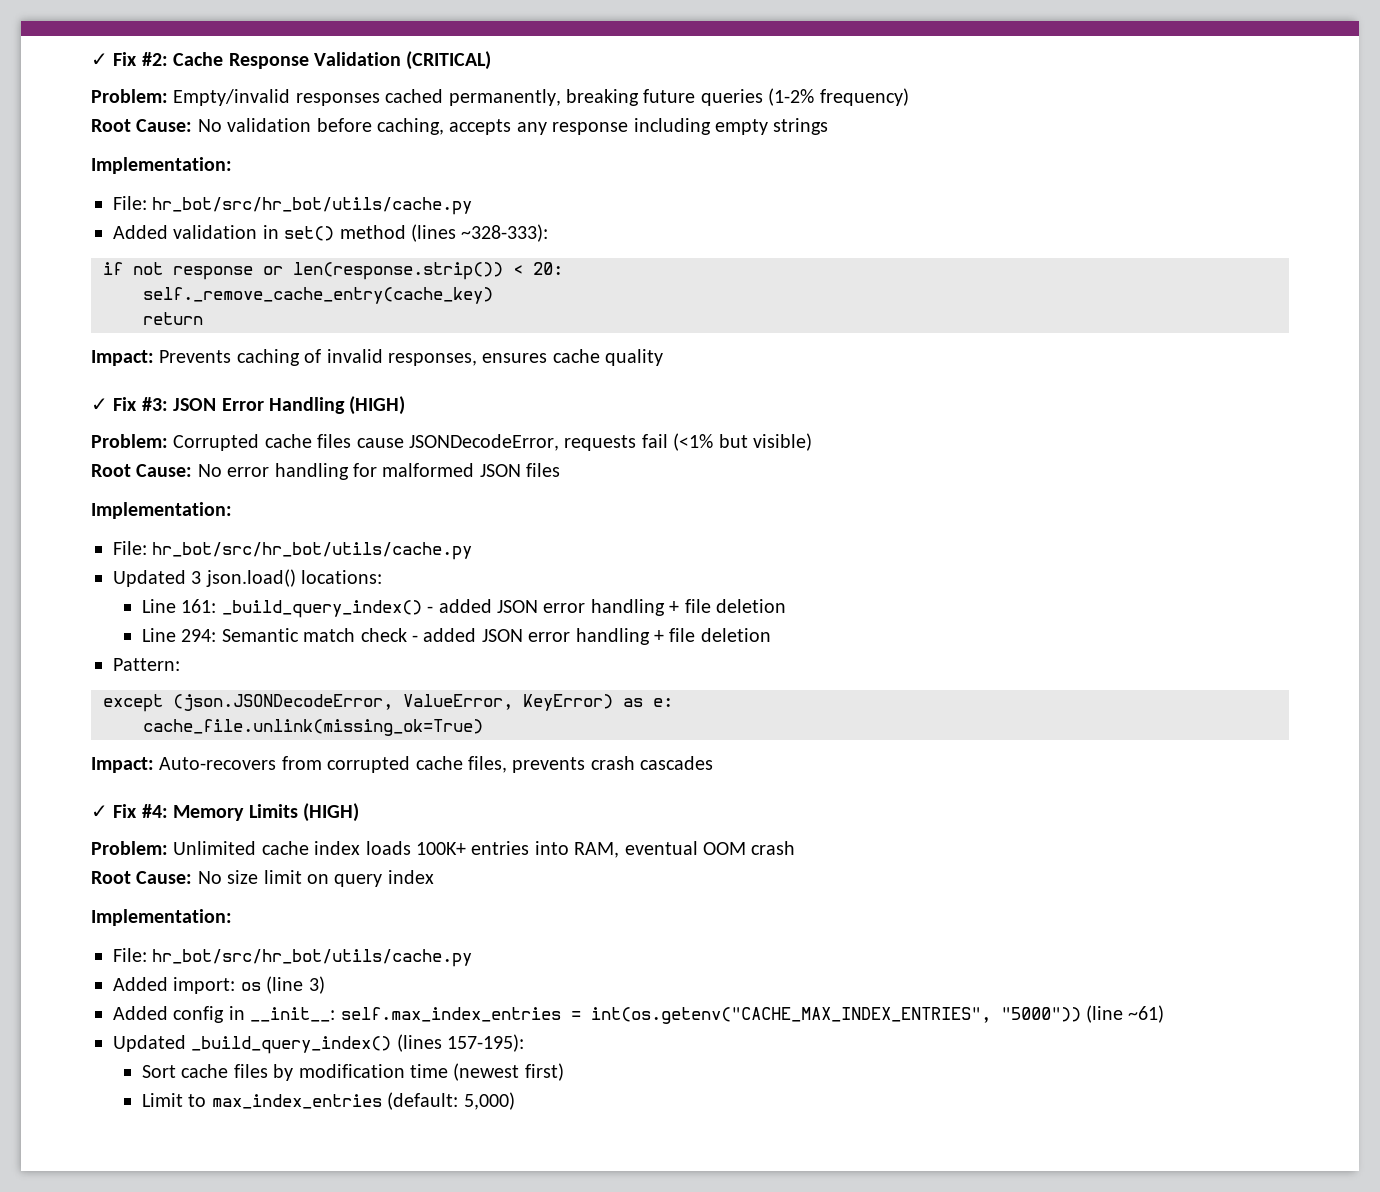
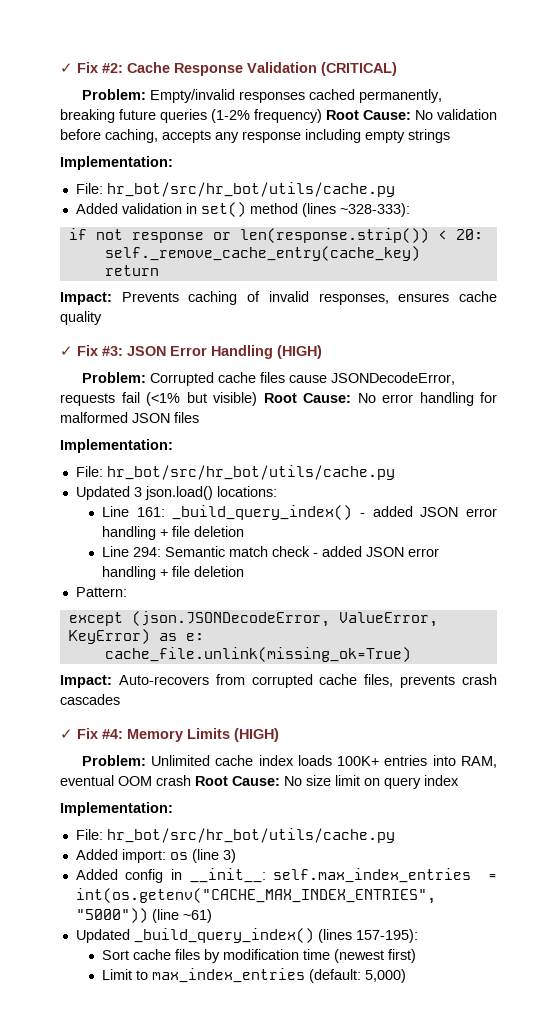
- Problem: Empty/invalid responses cached permanently, breaking future queries (1-2% frequency)
- Root Cause: No validation before caching, accepts any response including empty strings
+ Problem: Empty/invalid responses cached permanently, breaking future queries (1-2% frequency) Root Cause: No validation before caching, accepts any response including empty strings
- Problem: Corrupted cache files cause JSONDecodeError, requests fail (<1% but visible)
- Root Cause: No error handling for malformed JSON files
+ Problem: Corrupted cache files cause JSONDecodeError, requests fail (<1% but visible) Root Cause: No error handling for malformed JSON files
- Problem: Unlimited cache index loads 100K+ entries into RAM, eventual OOM crash
- Root Cause: No size limit on query index
+ Problem: Unlimited cache index loads 100K+ entries into RAM, eventual OOM crash Root Cause: No size limit on query index

